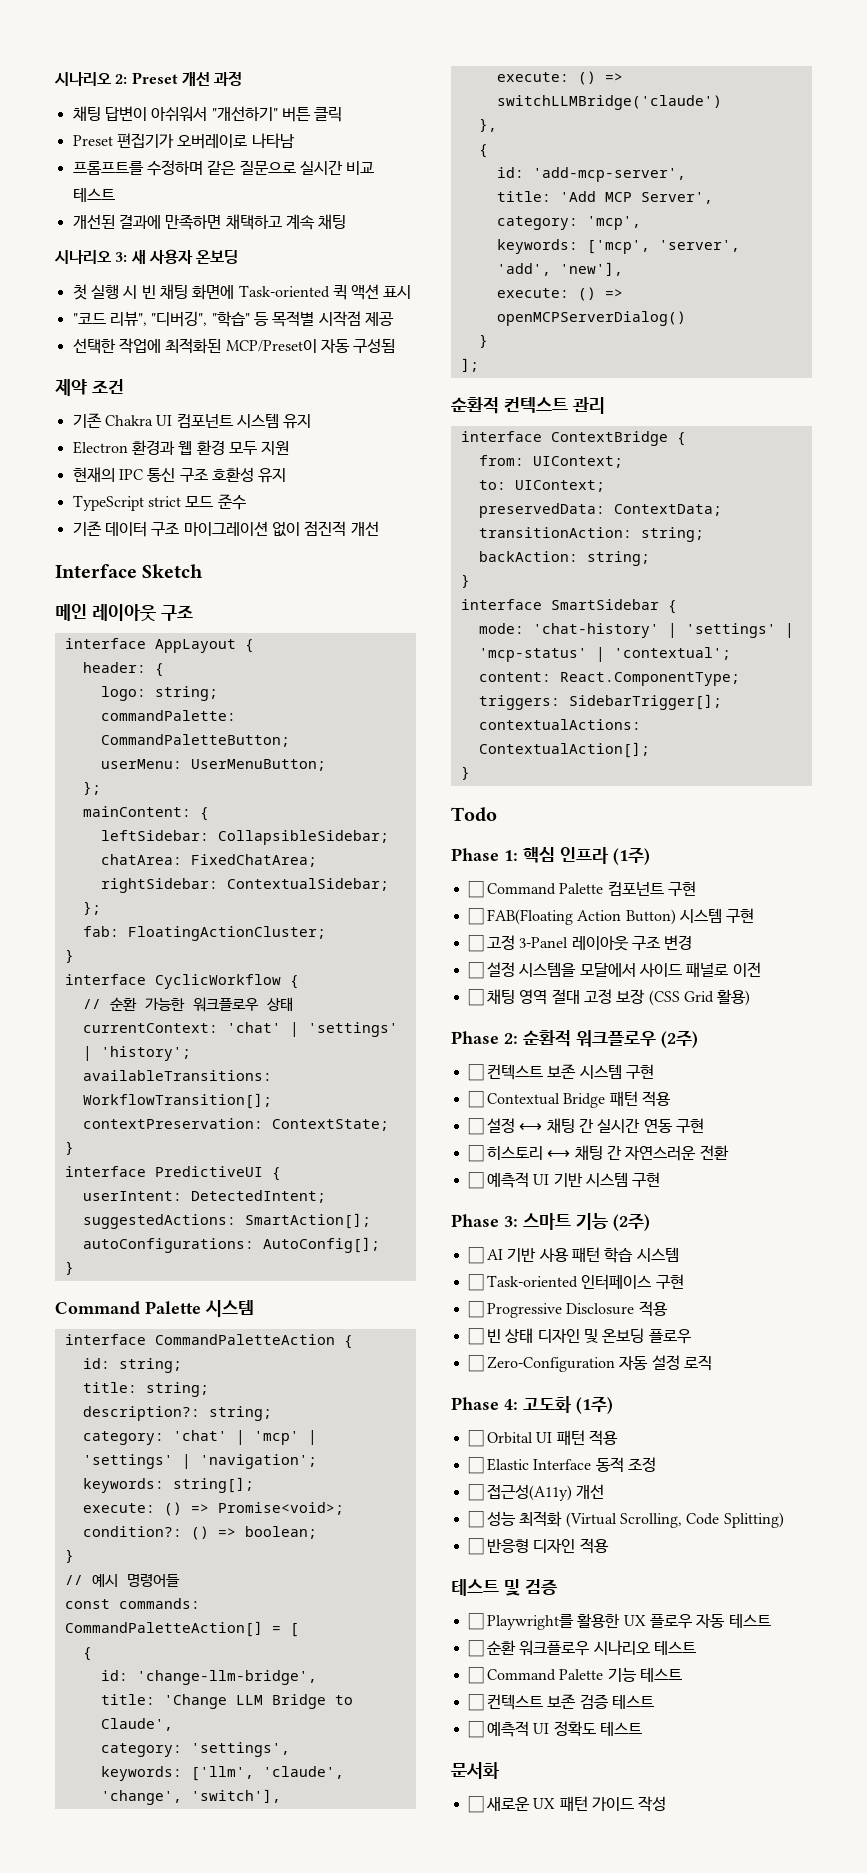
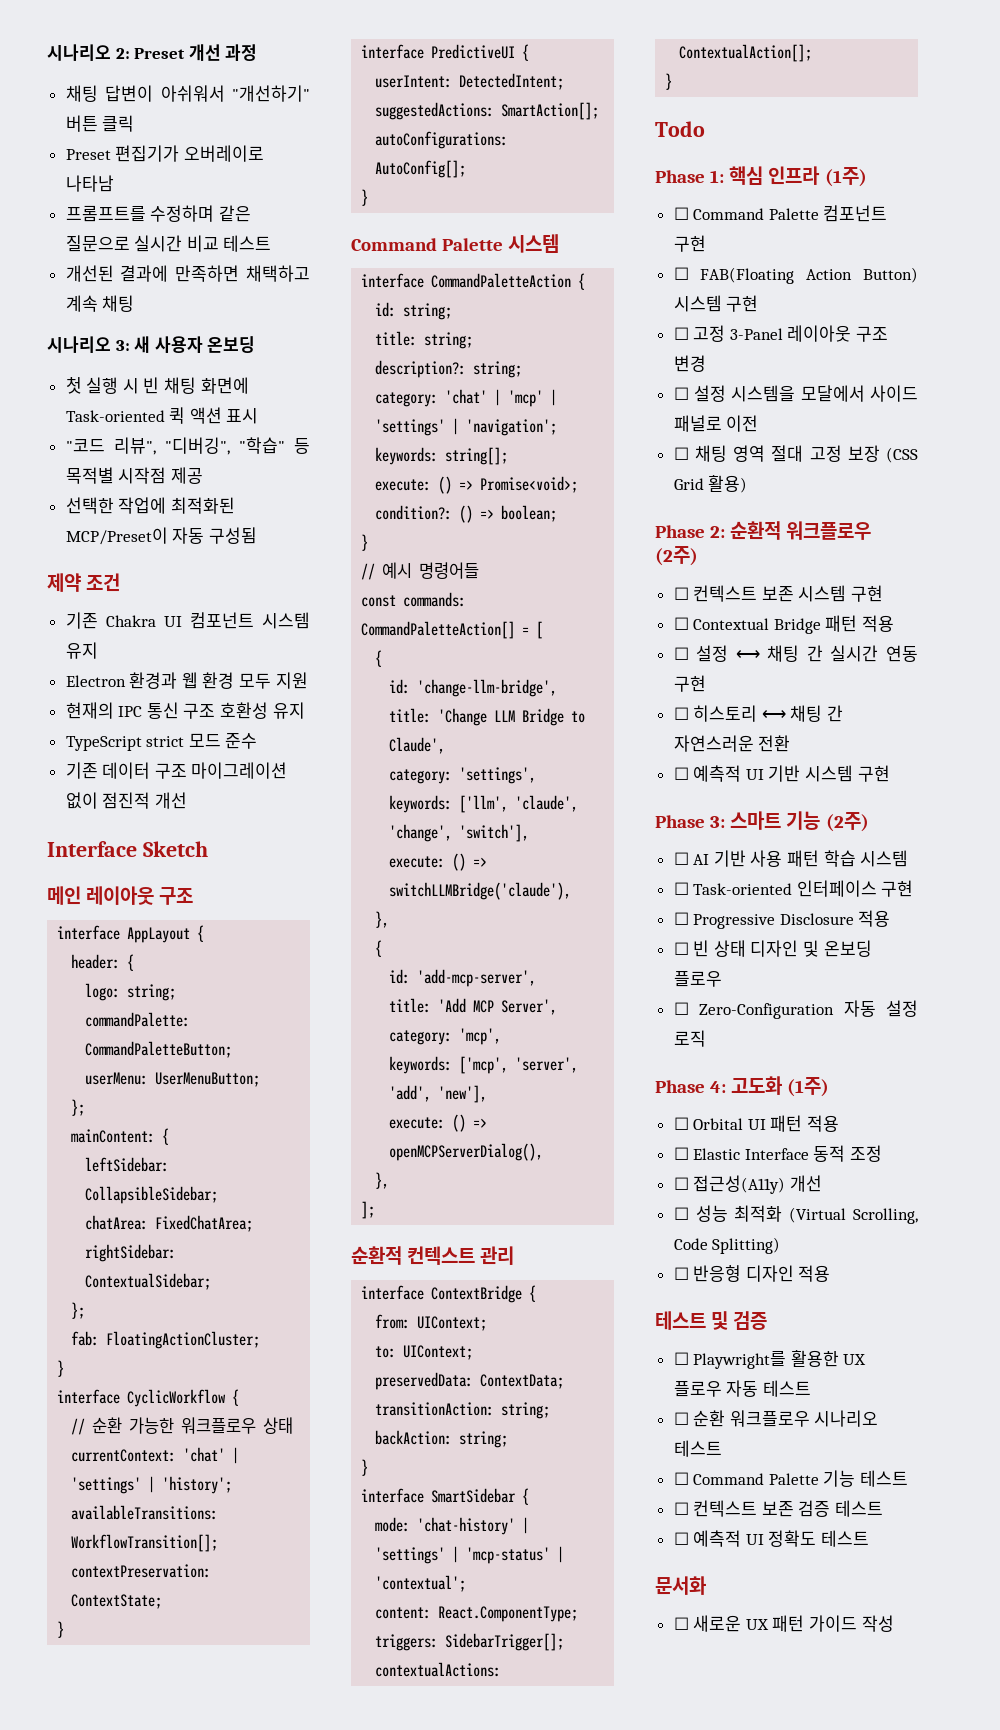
- execute: () => switchLLMBridge('claude')
+ execute: () => switchLLMBridge('claude'),
- execute: () => openMCPServerDialog()
- }
+ execute: () => openMCPServerDialog(),
+ },

